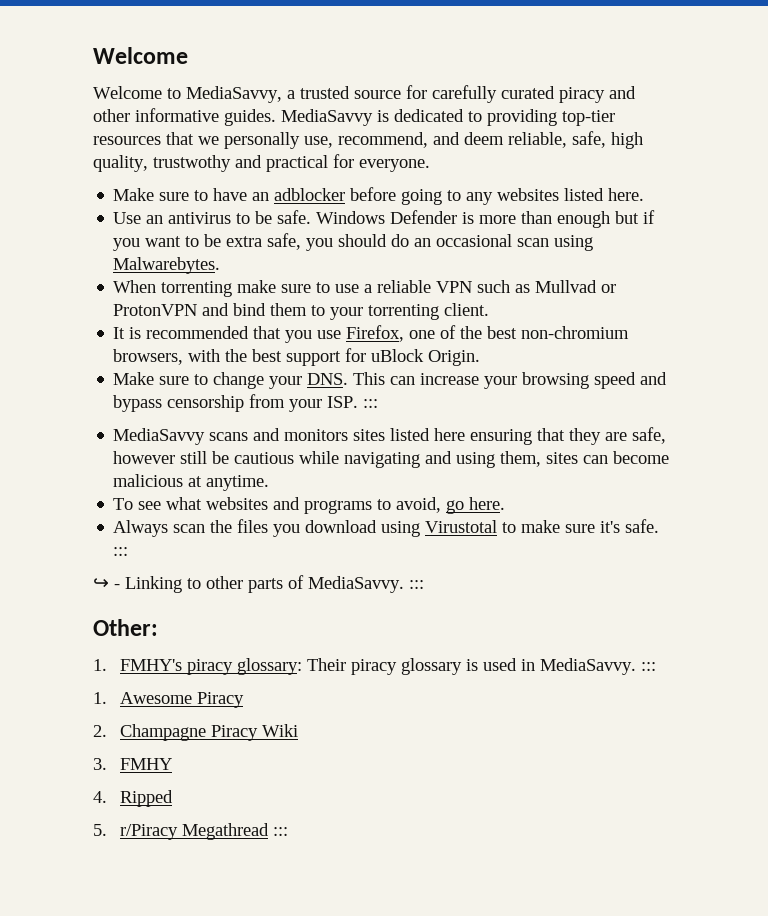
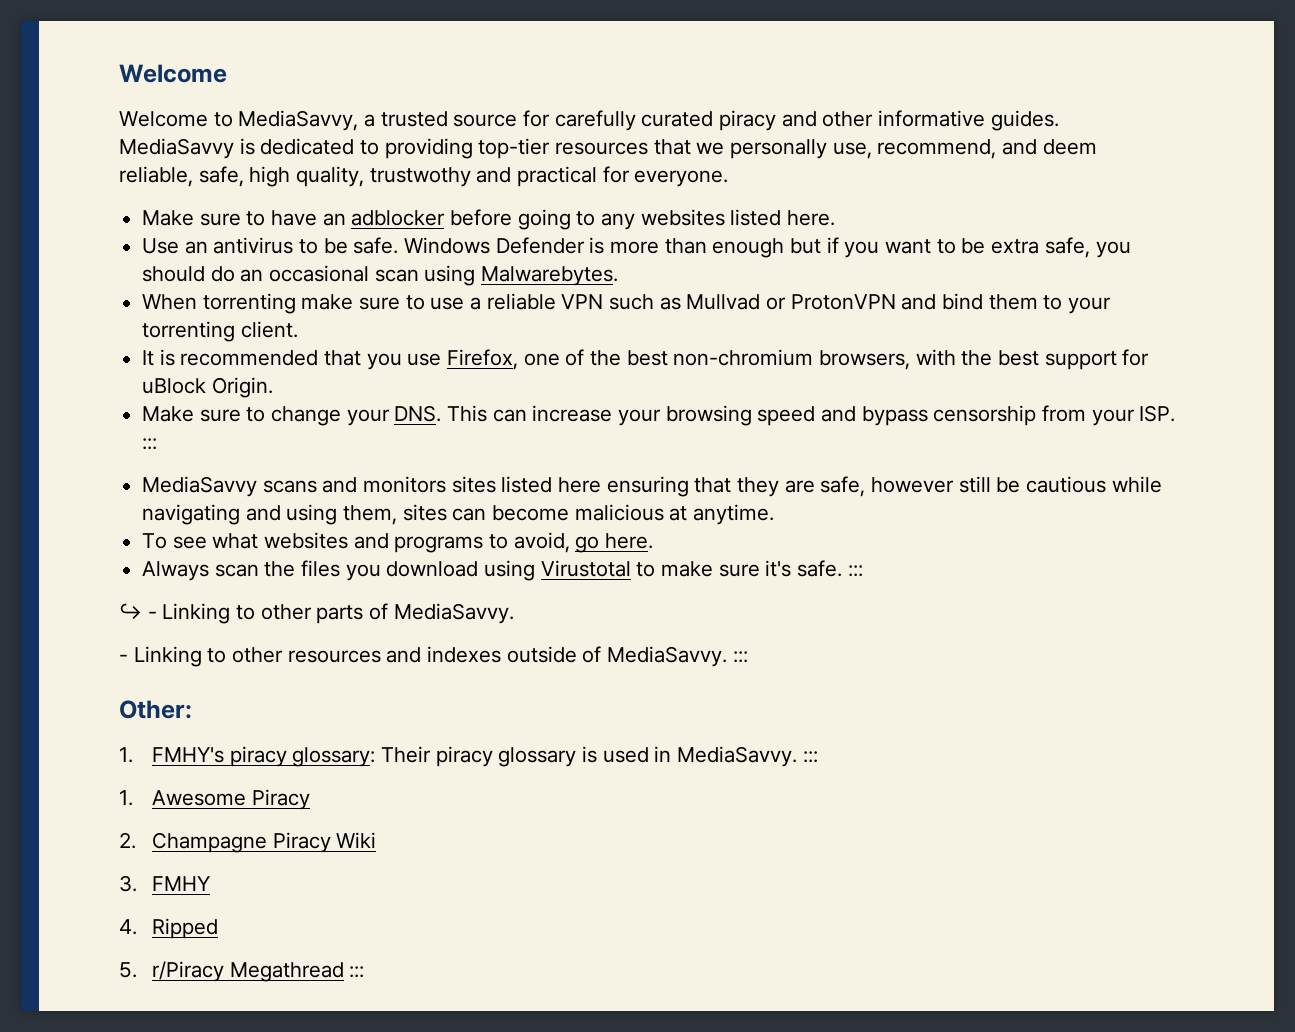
- ↪ - Linking to other parts of MediaSavvy. :::
+ ↪ - Linking to other parts of MediaSavvy.
+ - Linking to other resources and indexes outside of MediaSavvy. :::

